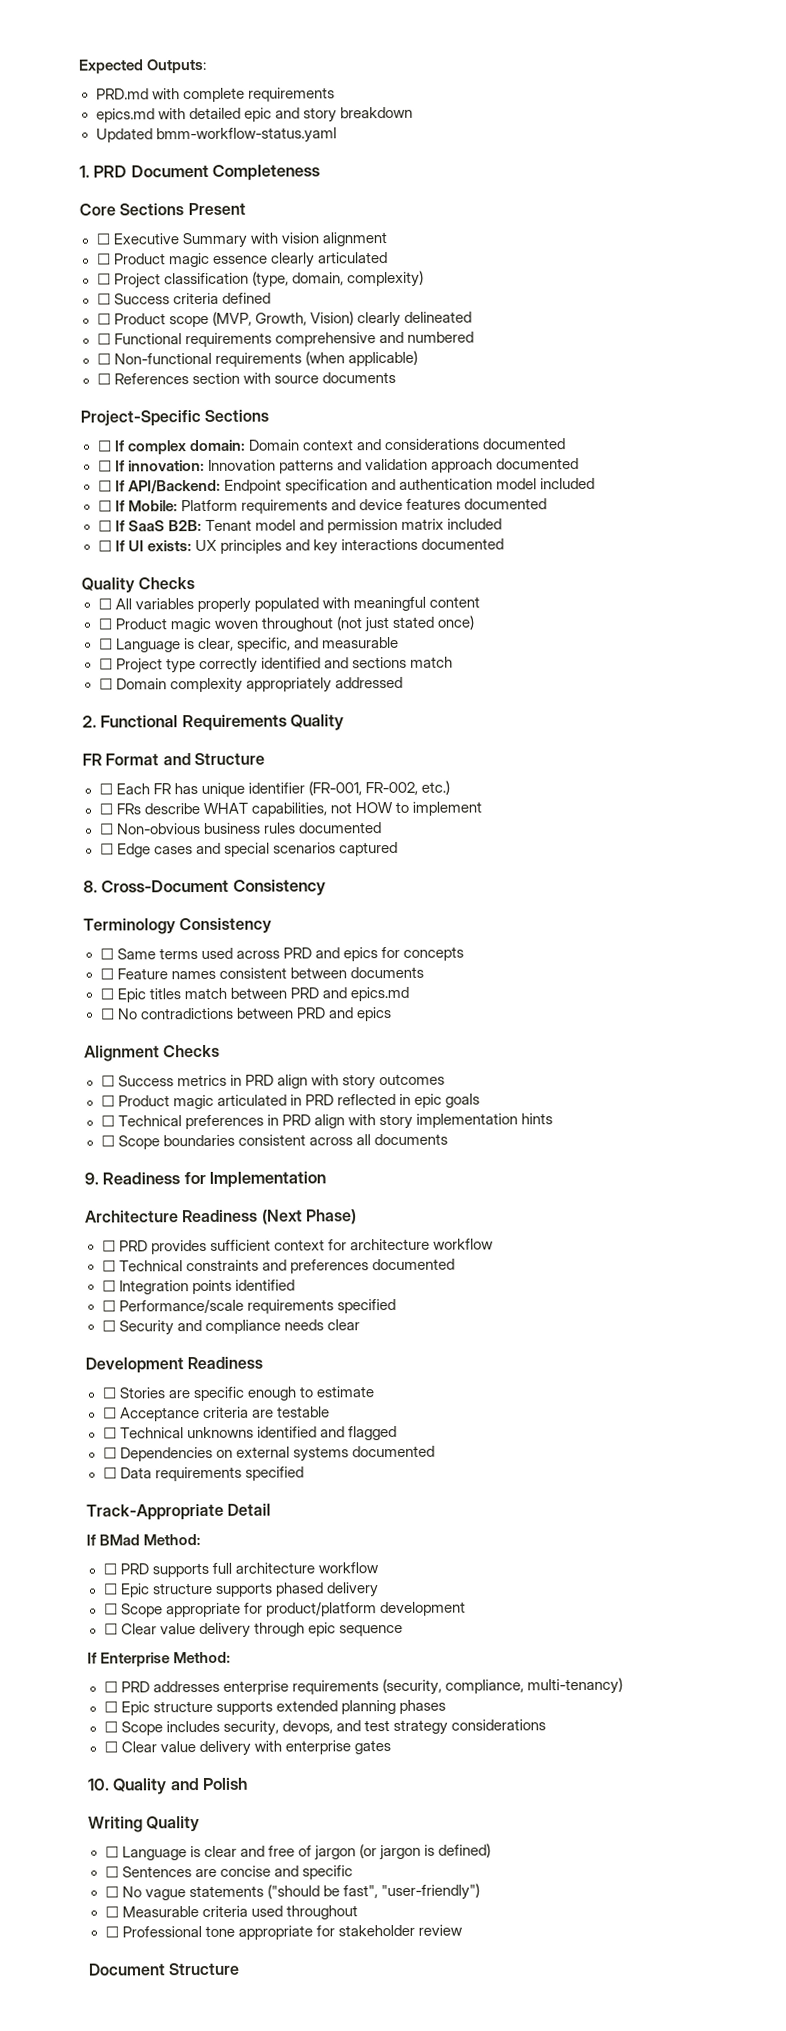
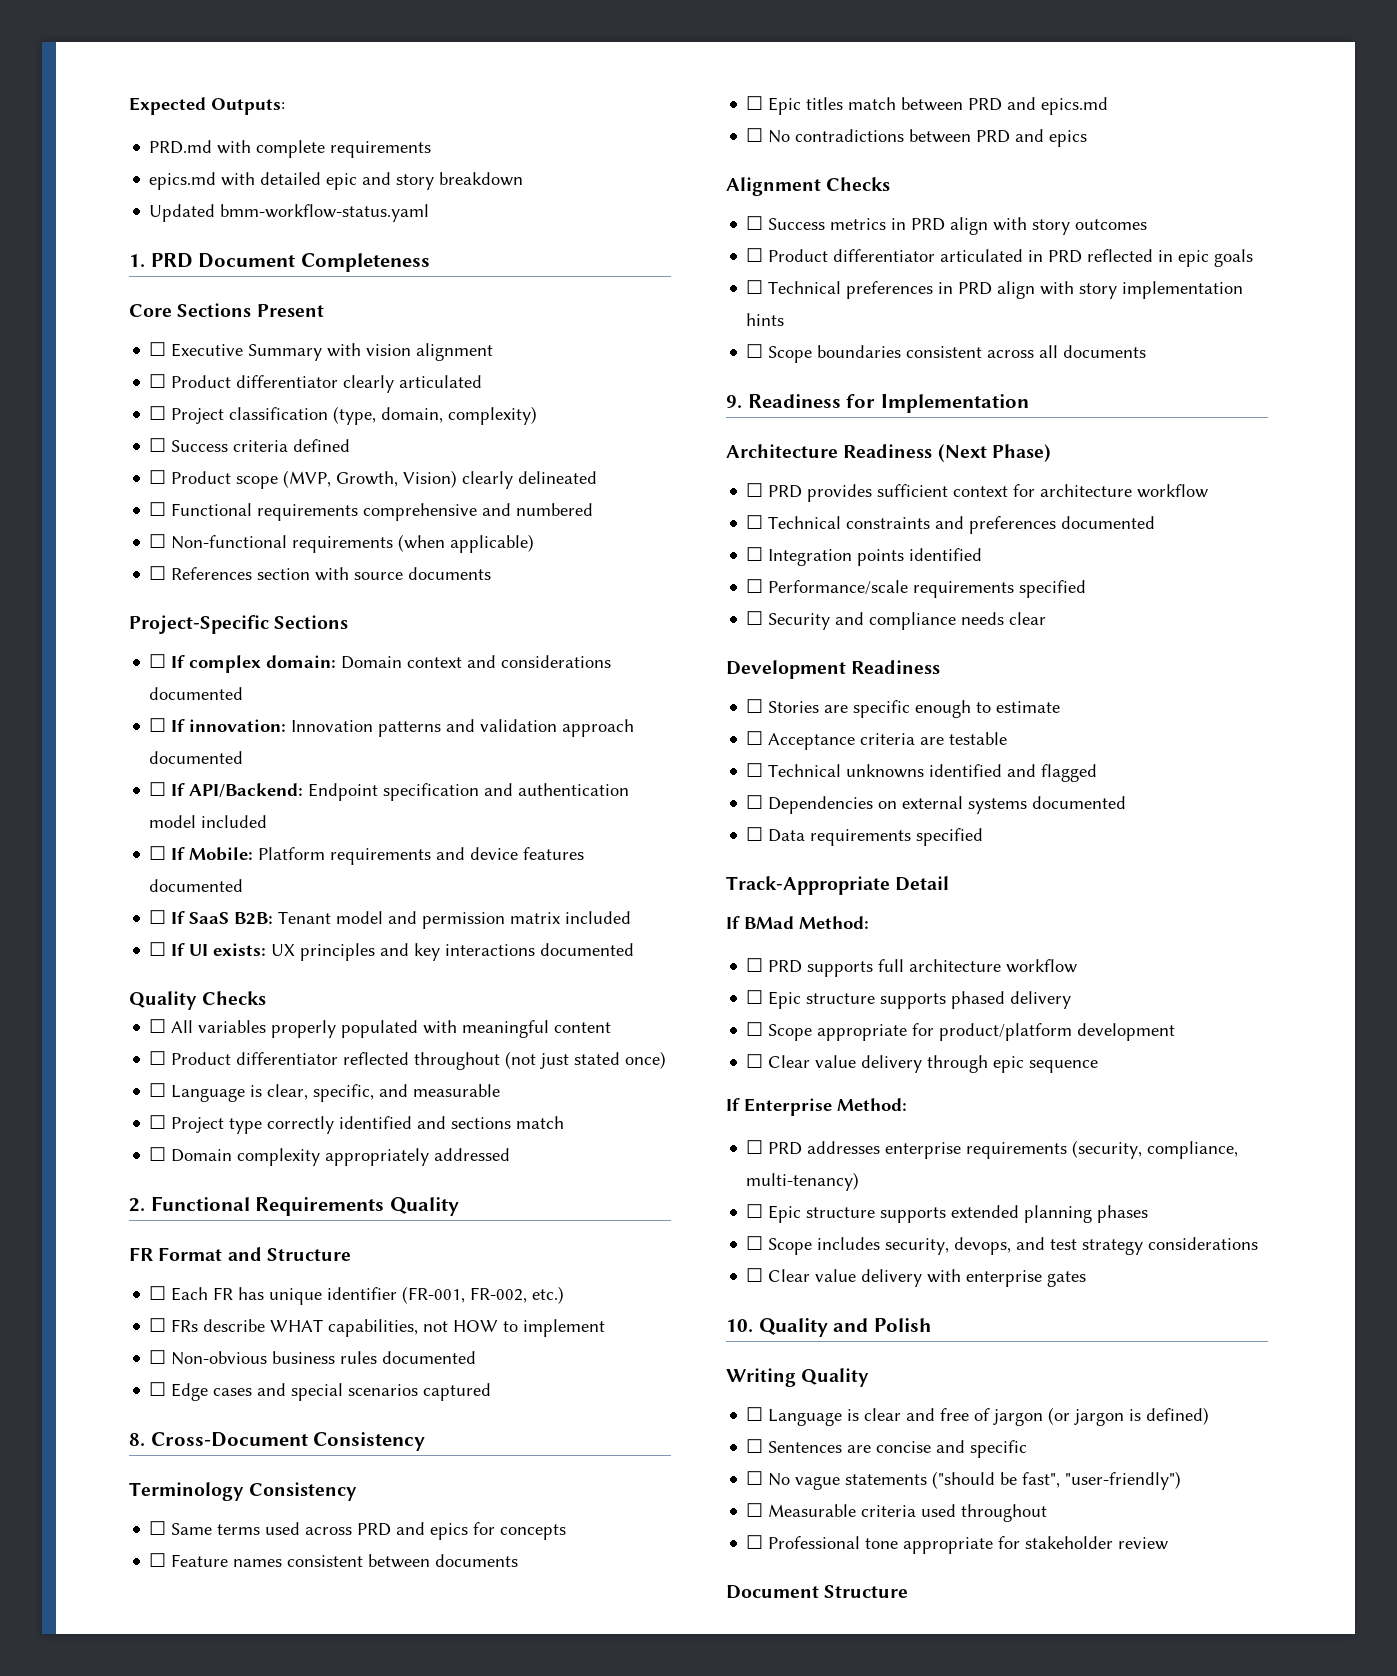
- ☐ Product magic essence clearly articulated
+ ☐ Product differentiator clearly articulated
- ☐ Product magic woven throughout (not just stated once)
+ ☐ Product differentiator reflected throughout (not just stated once)
- ☐ Product magic articulated in PRD reflected in epic goals
+ ☐ Product differentiator articulated in PRD reflected in epic goals

